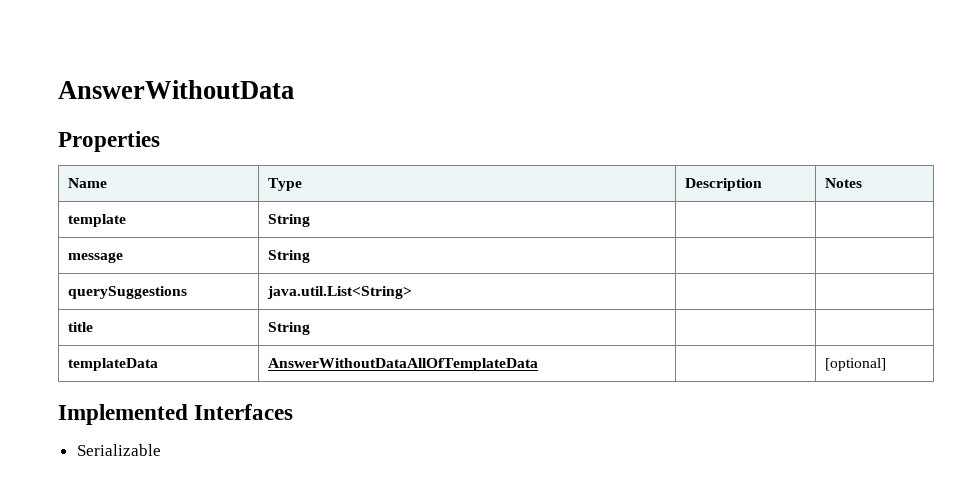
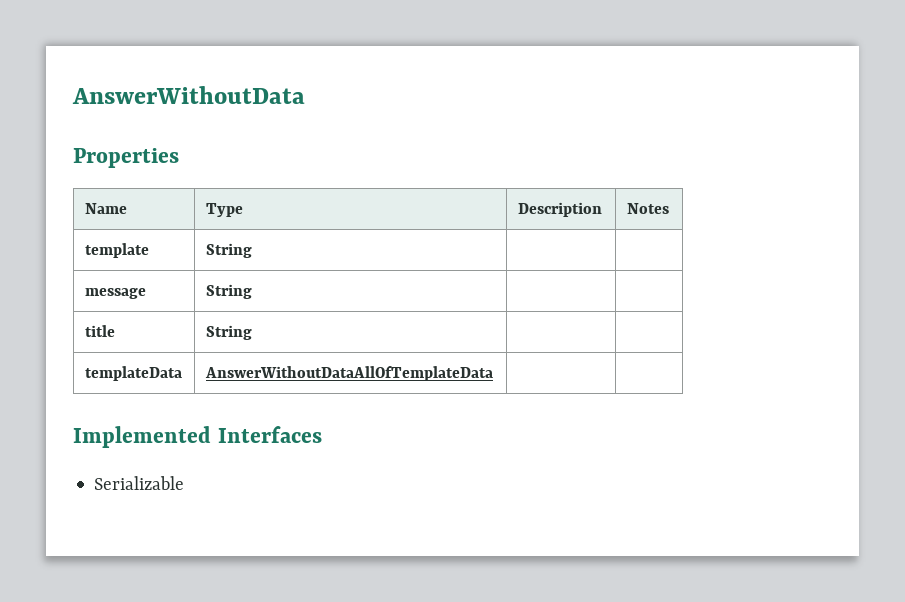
- querySuggestions | java.util.List<String> | |
- templateData | AnswerWithoutDataAllOfTemplateData | | [optional]
+ templateData | AnswerWithoutDataAllOfTemplateData | |

